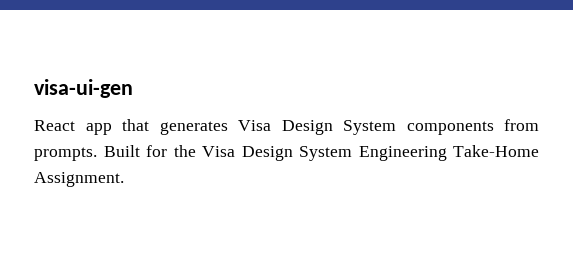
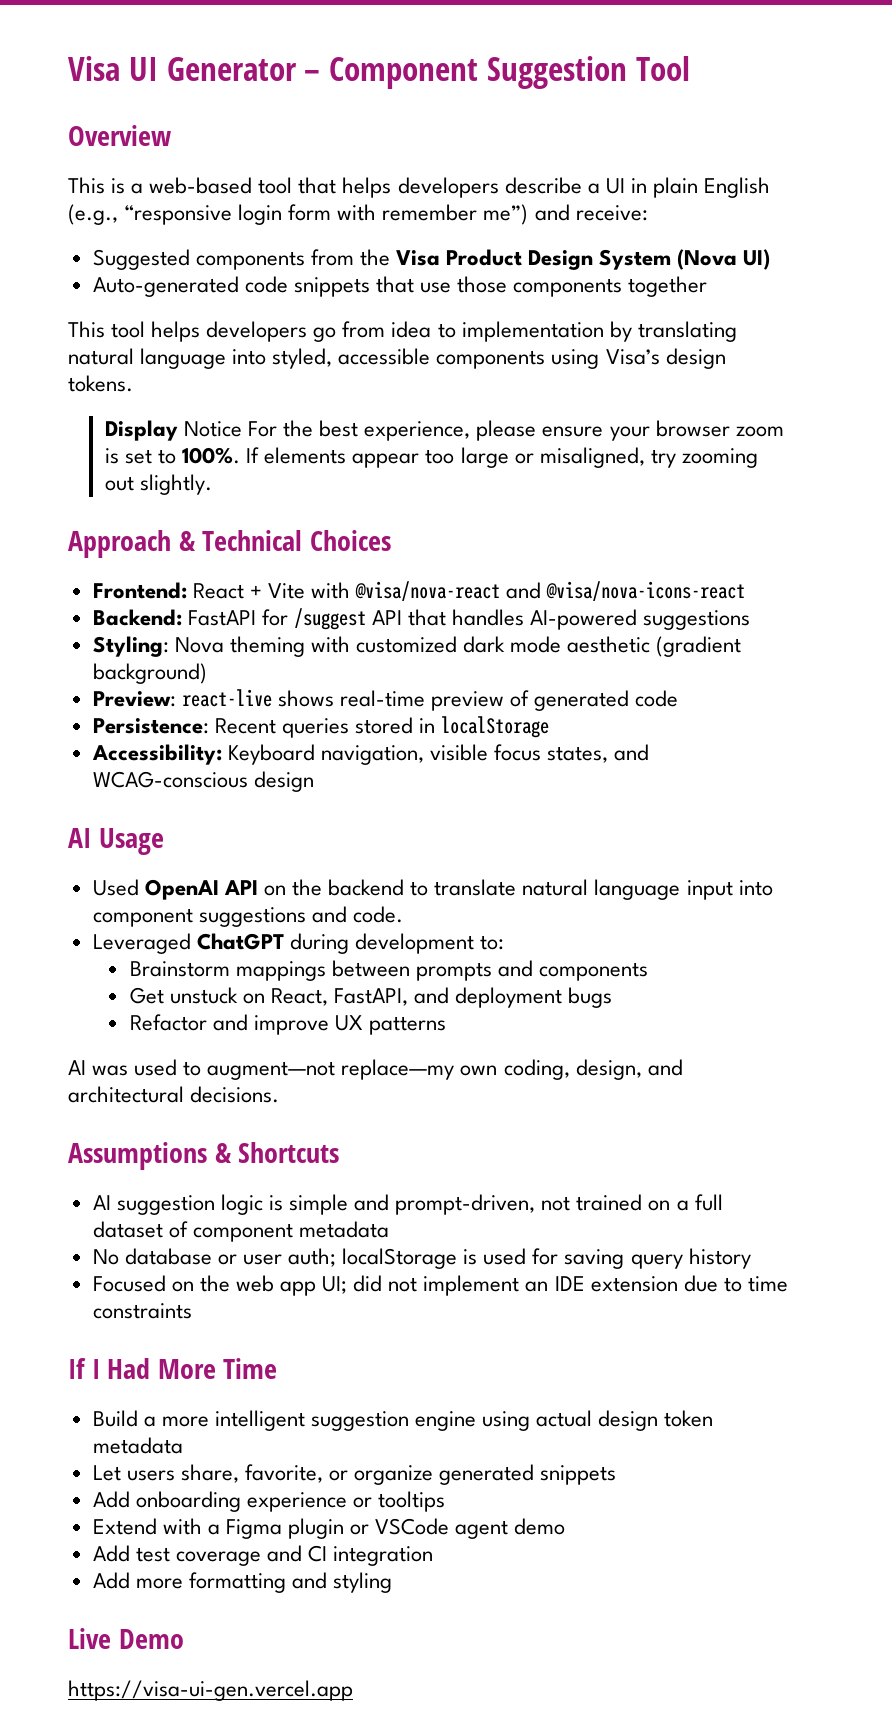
- visa-ui-gen
- React app that generates Visa Design System components from prompts. Built for the Visa Design System Engineering Take-Home Assignment.
+ Visa UI Generator – Component Suggestion Tool
+ Overview
+ This is a web-based tool that helps developers describe a UI in plain English (e.g., “responsive login form with remember me”) and receive:
+ Suggested components from the Visa Product Design System (Nova UI)
+ Auto-generated code snippets that use those components together
+ This tool helps developers go from idea to implementation by translating natural language into styled, accessible components using Visa’s design tokens.
+ Display Notice For the best experience, please ensure your browser zoom is set to 100%. If elements appear too large or misaligned, try zooming out slightly.
+ Approach & Technical Choices
+ Frontend: React + Vite with @visa/nova-react and @visa/nova-icons-react
+ Backend: FastAPI for /suggest API that handles AI-powered suggestions
+ Styling: Nova theming with customized dark mode aesthetic (gradient background)
+ Preview: react-live shows real-time preview of generated code
+ Persistence: Recent queries stored in localStorage
+ Accessibility: Keyboard navigation, visible focus states, and WCAG-conscious design
+ AI Usage
+ Used OpenAI API on the backend to translate natural language input into component suggestions and code.
+ Leveraged ChatGPT during development to:
+ Brainstorm mappings between prompts and components
+ Get unstuck on React, FastAPI, and deployment bugs
+ Refactor and improve UX patterns
+ AI was used to augment—not replace—my own coding, design, and architectural decisions.
+ Assumptions & Shortcuts
+ AI suggestion logic is simple and prompt-driven, not trained on a full dataset of component metadata
+ No database or user auth; localStorage is used for saving query history
+ Focused on the web app UI; did not implement an IDE extension due to time constraints
+ If I Had More Time
+ Build a more intelligent suggestion engine using actual design token metadata
+ Let users share, favorite, or organize generated snippets
+ Add onboarding experience or tooltips
+ Extend with a Figma plugin or VSCode agent demo
+ Add test coverage and CI integration
+ Add more formatting and styling
+ Live Demo
+ https://visa-ui-gen.vercel.app

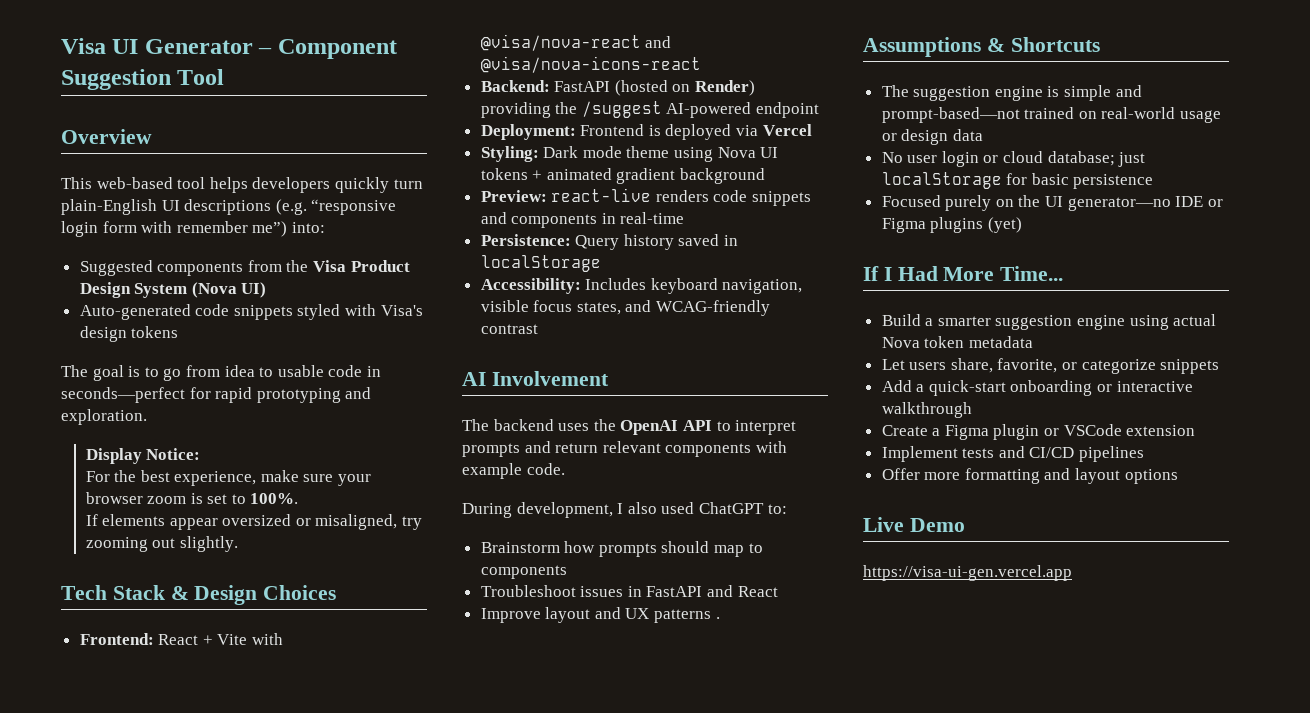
- This is a web-based tool that helps developers describe a UI in plain English (e.g., “responsive login form with remember me”) and receive:
+ This web-based tool helps developers quickly turn plain-English UI descriptions (e.g. “responsive login form with remember me”) into:
- Auto-generated code snippets that use those components together
- This tool helps developers go from idea to implementation by translating natural language into styled, accessible components using Visa’s design tokens.
+ Auto-generated code snippets styled with Visa's design tokens
+ The goal is to go from idea to usable code in seconds—perfect for rapid prototyping and exploration.
- Display Notice For the best experience, please ensure your browser zoom is set to 100%. If elements appear too large or misaligned, try zooming out slightly.
+ Display Notice:
+ For the best experience, make sure your browser zoom is set to 100%.
+ If elements appear oversized or misaligned, try zooming out slightly.
- Approach & Technical Choices
+ Tech Stack & Design Choices
- Backend: FastAPI for /suggest API that handles AI-powered suggestions
- Styling: Nova theming with customized dark mode aesthetic (gradient background)
- Preview: react-live shows real-time preview of generated code
- Persistence: Recent queries stored in localStorage
+ Backend: FastAPI (hosted on Render) providing the /suggest AI-powered endpoint
+ Deployment: Frontend is deployed via Vercel
+ Styling: Dark mode theme using Nova UI tokens + animated gradient background
+ Preview: react-live renders code snippets and components in real-time
+ Persistence: Query history saved in localStorage
- Accessibility: Keyboard navigation, visible focus states, and WCAG-conscious design
- AI Usage
- Used OpenAI API on the backend to translate natural language input into component suggestions and code.
- Leveraged ChatGPT during development to:
- Brainstorm mappings between prompts and components
- Get unstuck on React, FastAPI, and deployment bugs
- Refactor and improve UX patterns
- AI was used to augment—not replace—my own coding, design, and architectural decisions.
+ Accessibility: Includes keyboard navigation, visible focus states, and WCAG-friendly contrast
+ AI Involvement
+ The backend uses the OpenAI API to interpret prompts and return relevant components with example code.
+ During development, I also used ChatGPT to:
+ Brainstorm how prompts should map to components
+ Troubleshoot issues in FastAPI and React
+ Improve layout and UX patterns .
  Assumptions & Shortcuts
- AI suggestion logic is simple and prompt-driven, not trained on a full dataset of component metadata
- No database or user auth; localStorage is used for saving query history
+ The suggestion engine is simple and prompt-based—not trained on real-world usage or design data
+ No user login or cloud database; just localStorage for basic persistence
- Focused on the web app UI; did not implement an IDE extension due to time constraints
+ Focused purely on the UI generator—no IDE or Figma plugins (yet)
- If I Had More Time
+ If I Had More Time...
- Build a more intelligent suggestion engine using actual design token metadata
+ Build a smarter suggestion engine using actual Nova token metadata
- Let users share, favorite, or organize generated snippets
+ Let users share, favorite, or categorize snippets
- Add onboarding experience or tooltips
- Extend with a Figma plugin or VSCode agent demo
- Add test coverage and CI integration
- Add more formatting and styling
+ Add a quick-start onboarding or interactive walkthrough
+ Create a Figma plugin or VSCode extension
+ Implement tests and CI/CD pipelines
+ Offer more formatting and layout options

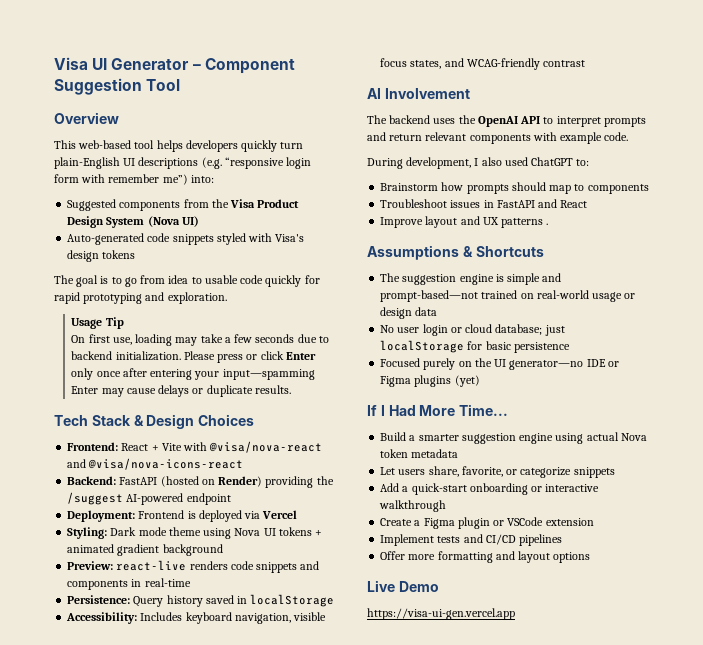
- The goal is to go from idea to usable code in seconds—perfect for rapid prototyping and exploration.
+ The goal is to go from idea to usable code quickly for rapid prototyping and exploration.
- Display Notice:
- For the best experience, make sure your browser zoom is set to 100%.
- If elements appear oversized or misaligned, try zooming out slightly.
+ Usage Tip
+ On first use, loading may take a few seconds due to backend initialization. Please press or click Enter only once after entering your input—spamming Enter may cause delays or duplicate results.

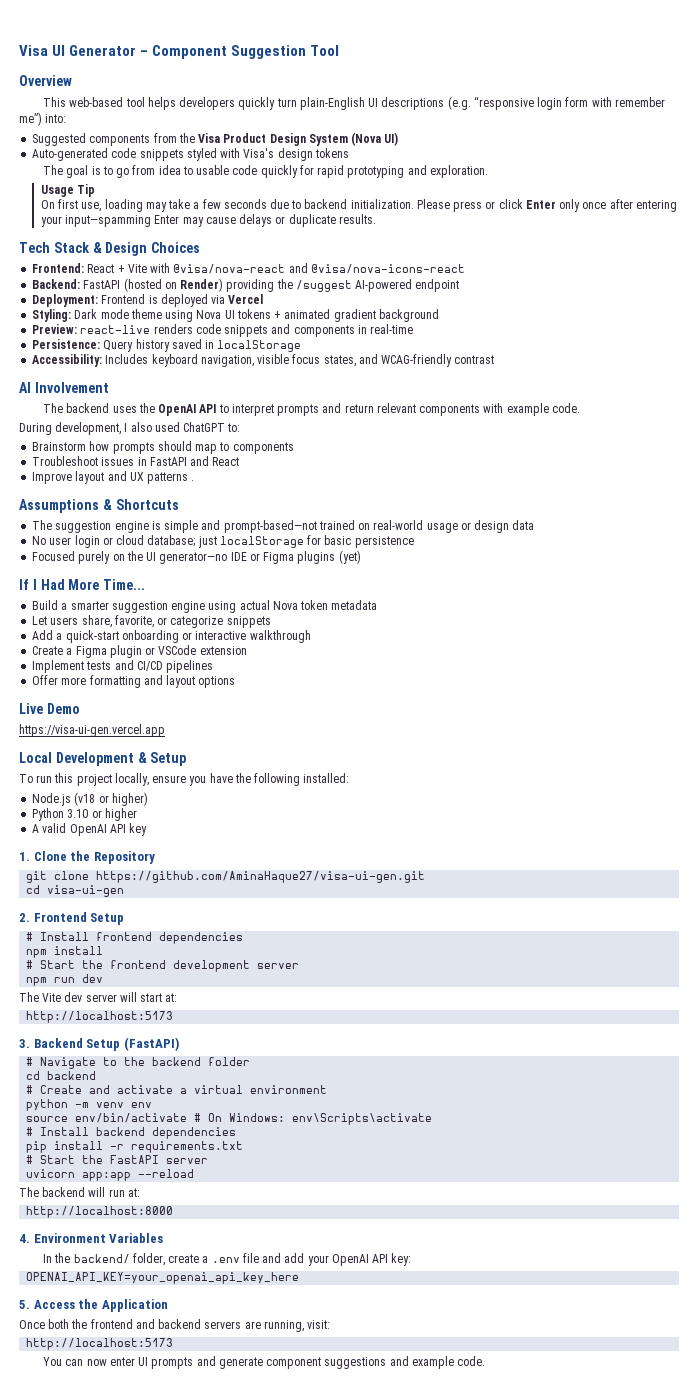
+ Local Development & Setup
+ To run this project locally, ensure you have the following installed:
+ Node.js (v18 or higher)
+ Python 3.10 or higher
+ A valid OpenAI API key
+ 1. Clone the Repository
+ git clone https://github.com/AminaHaque27/visa-ui-gen.git
+ cd visa-ui-gen
+ 2. Frontend Setup
+ # Install frontend dependencies
+ npm install
+ # Start the frontend development server
+ npm run dev
+ The Vite dev server will start at:
+ http://localhost:5173
+ 3. Backend Setup (FastAPI)
+ # Navigate to the backend folder
+ cd backend
+ # Create and activate a virtual environment
+ python -m venv env
+ source env/bin/activate # On Windows: env\Scripts\activate
+ # Install backend dependencies
+ pip install -r requirements.txt
+ # Start the FastAPI server
+ uvicorn app:app --reload
+ The backend will run at:
+ http://localhost:8000
+ 4. Environment Variables
+ In the backend/ folder, create a .env file and add your OpenAI API key:
+ OPENAI_API_KEY=your_openai_api_key_here
+ 5. Access the Application
+ Once both the frontend and backend servers are running, visit:
+ http://localhost:5173
+ You can now enter UI prompts and generate component suggestions and example code.

